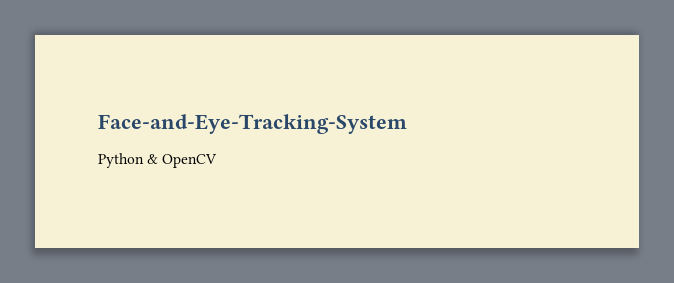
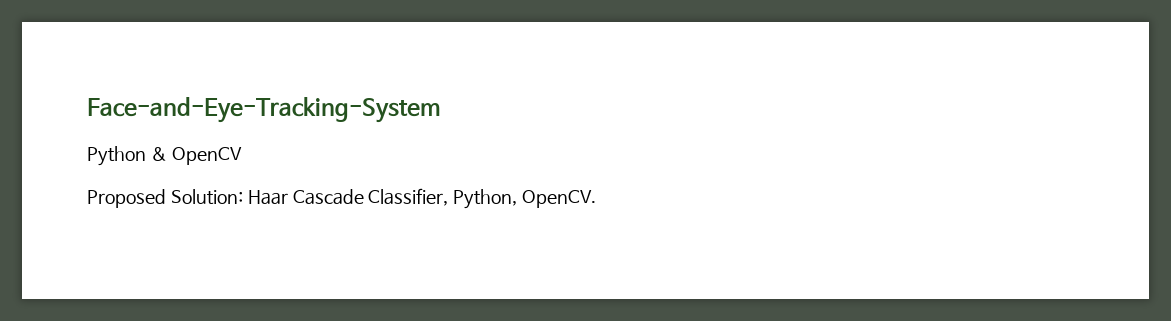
+ Proposed Solution: Haar Cascade Classifier, Python, OpenCV.

